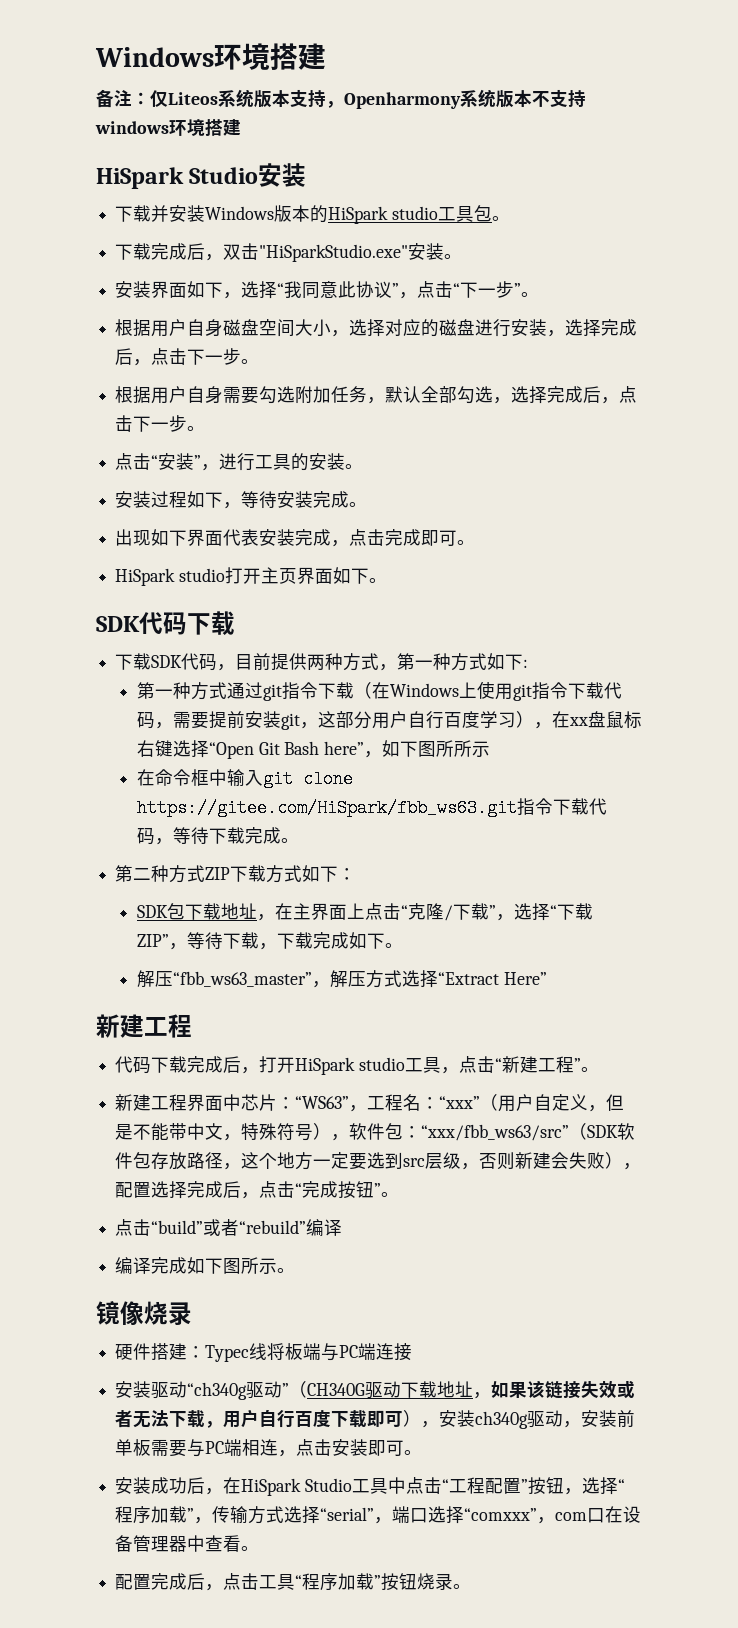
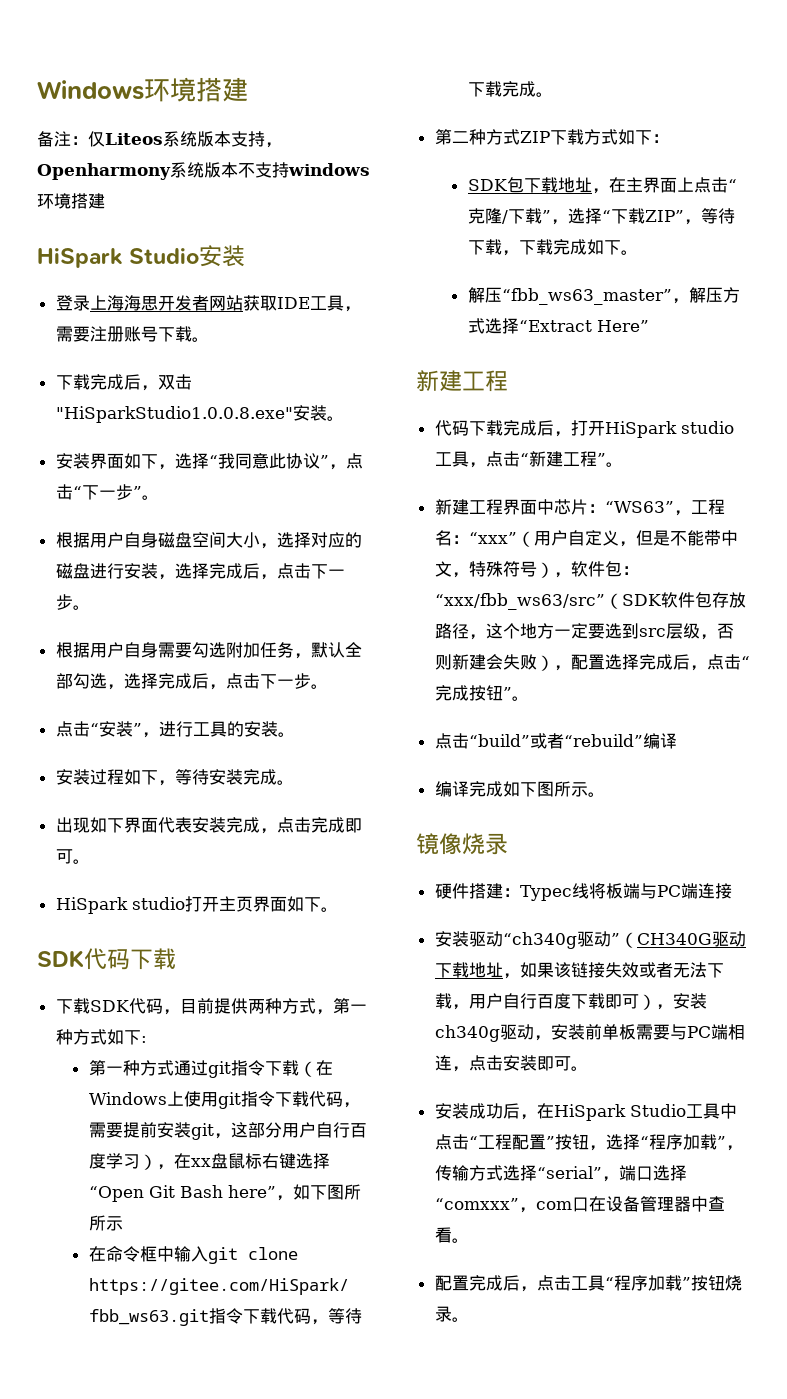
- 下载并安装Windows版本的HiSpark studio工具包。
+ 登录上海海思开发者网站获取IDE工具，需要注册账号下载。
- 下载完成后，双击"HiSparkStudio.exe"安装。
+ 下载完成后，双击"HiSparkStudio1.0.0.8.exe"安装。

